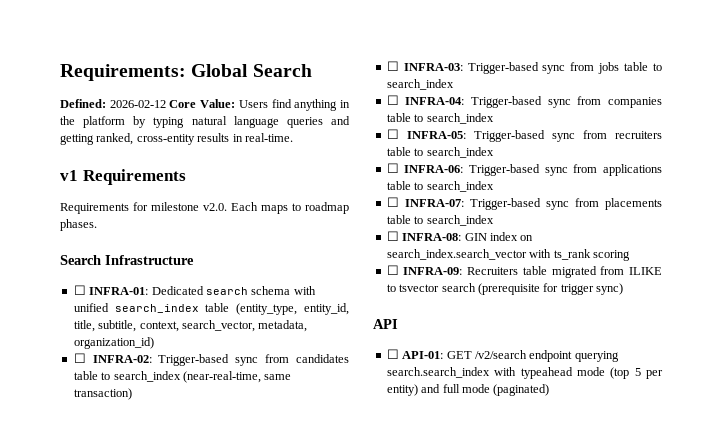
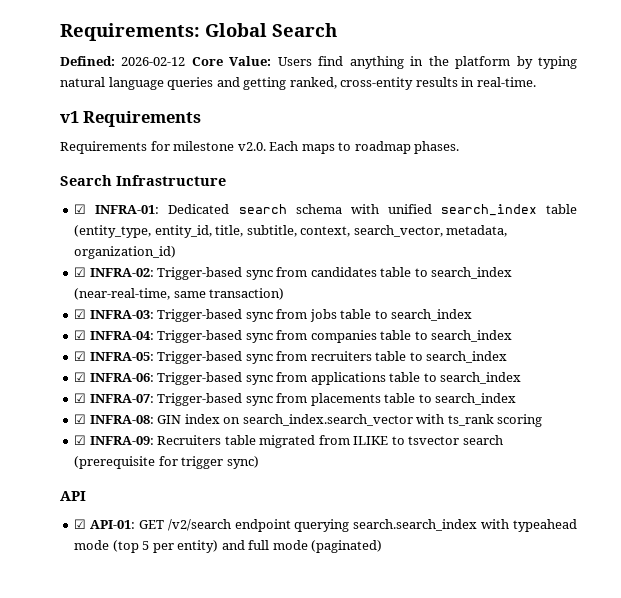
- ☐ INFRA-01: Dedicated search schema with unified search_index table (entity_type, entity_id, title, subtitle, context, search_vector, metadata, organization_id)
+ ☑ INFRA-01: Dedicated search schema with unified search_index table (entity_type, entity_id, title, subtitle, context, search_vector, metadata, organization_id)
- ☐ INFRA-02: Trigger-based sync from candidates table to search_index (near-real-time, same transaction)
+ ☑ INFRA-02: Trigger-based sync from candidates table to search_index (near-real-time, same transaction)
- ☐ INFRA-03: Trigger-based sync from jobs table to search_index
+ ☑ INFRA-03: Trigger-based sync from jobs table to search_index
- ☐ INFRA-04: Trigger-based sync from companies table to search_index
+ ☑ INFRA-04: Trigger-based sync from companies table to search_index
- ☐ INFRA-05: Trigger-based sync from recruiters table to search_index
+ ☑ INFRA-05: Trigger-based sync from recruiters table to search_index
- ☐ INFRA-06: Trigger-based sync from applications table to search_index
+ ☑ INFRA-06: Trigger-based sync from applications table to search_index
- ☐ INFRA-07: Trigger-based sync from placements table to search_index
+ ☑ INFRA-07: Trigger-based sync from placements table to search_index
- ☐ INFRA-08: GIN index on search_index.search_vector with ts_rank scoring
+ ☑ INFRA-08: GIN index on search_index.search_vector with ts_rank scoring
- ☐ INFRA-09: Recruiters table migrated from ILIKE to tsvector search (prerequisite for trigger sync)
+ ☑ INFRA-09: Recruiters table migrated from ILIKE to tsvector search (prerequisite for trigger sync)
- ☐ API-01: GET /v2/search endpoint querying search.search_index with typeahead mode (top 5 per entity) and full mode (paginated)
+ ☑ API-01: GET /v2/search endpoint querying search.search_index with typeahead mode (top 5 per entity) and full mode (paginated)

